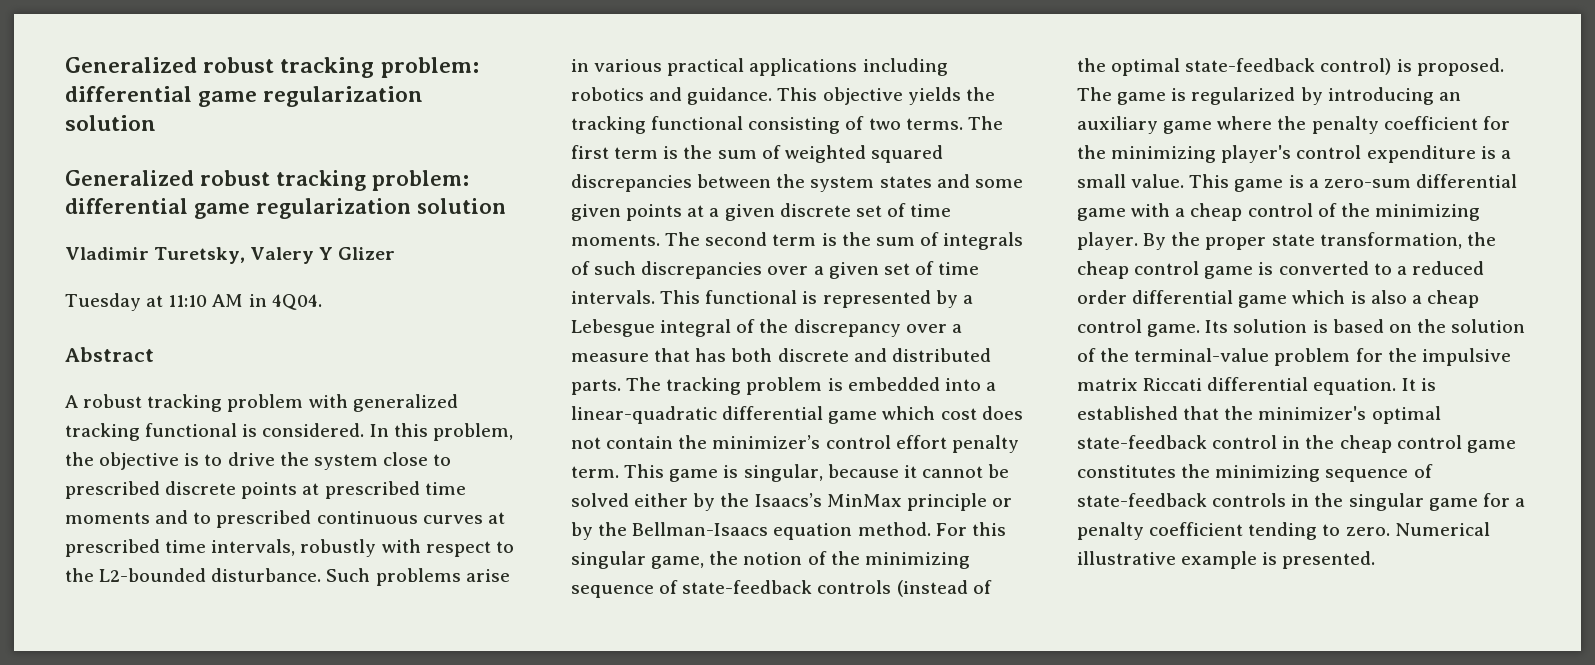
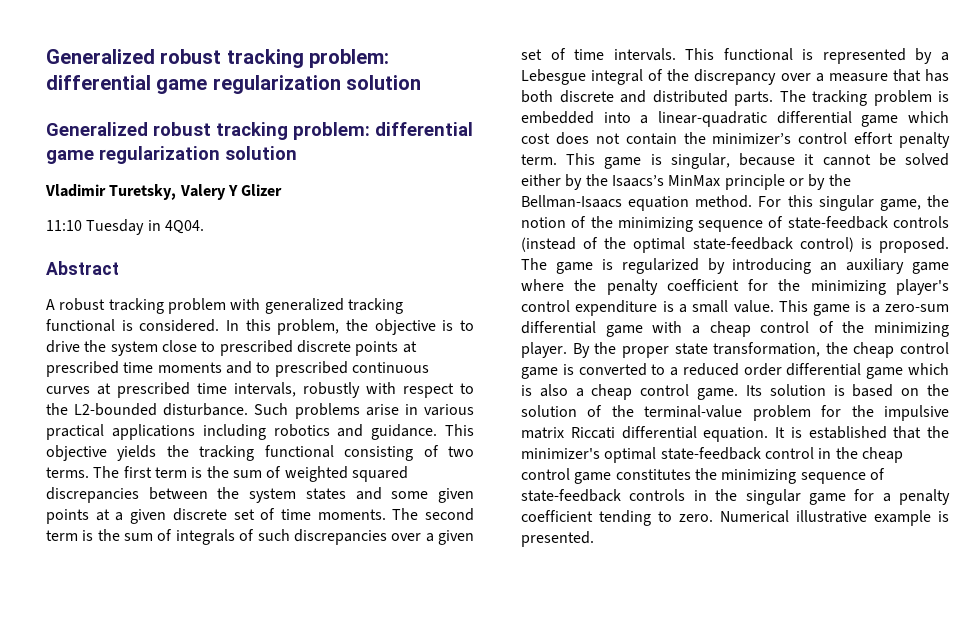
- Tuesday at 11:10 AM in 4Q04.
+ 11:10 Tuesday in 4Q04.

